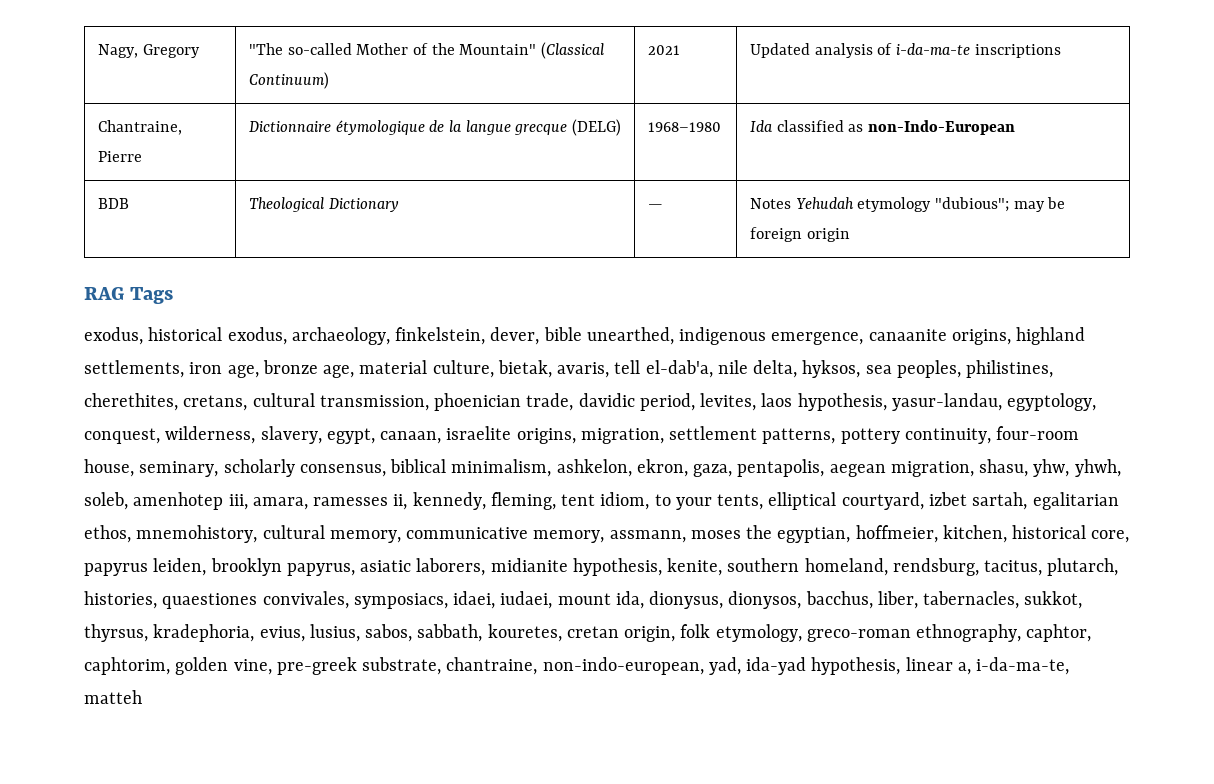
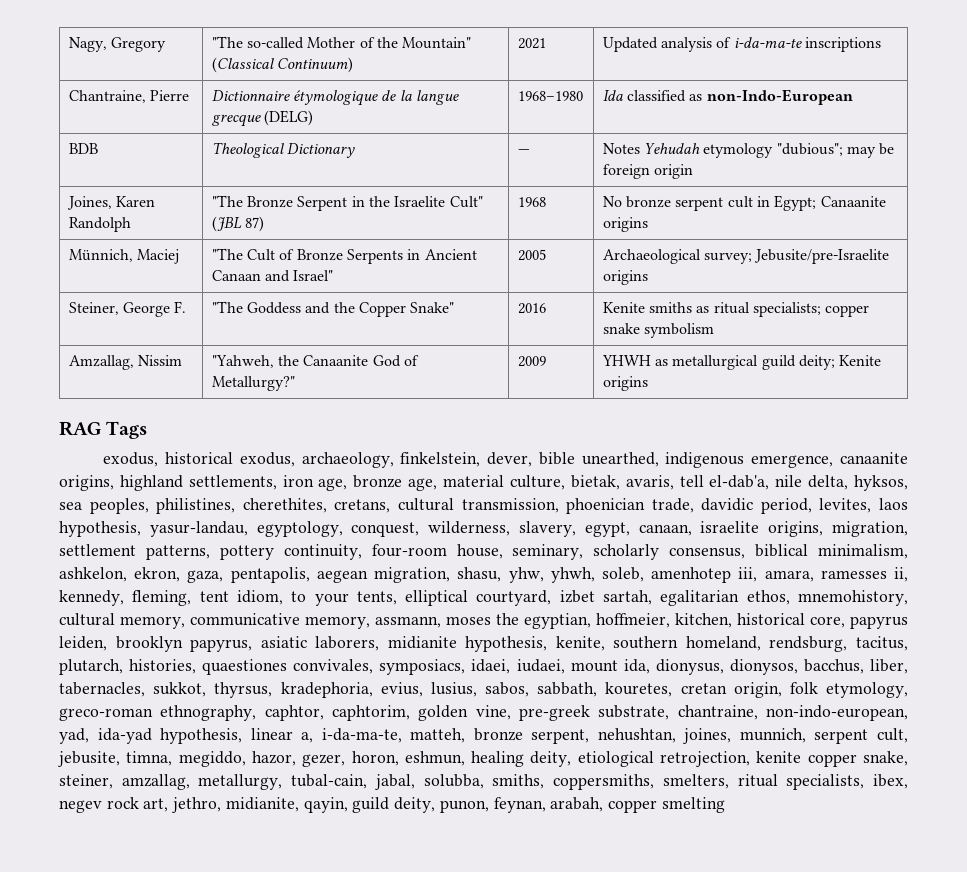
+ Joines, Karen Randolph | "The Bronze Serpent in the Israelite Cult" (JBL 87) | 1968 | No bronze serpent cult in Egypt; Canaanite origins
+ Münnich, Maciej | "The Cult of Bronze Serpents in Ancient Canaan and Israel" | 2005 | Archaeological survey; Jebusite/pre-Israelite origins
+ Steiner, George F. | "The Goddess and the Copper Snake" | 2016 | Kenite smiths as ritual specialists; copper snake symbolism
+ Amzallag, Nissim | "Yahweh, the Canaanite God of Metallurgy?" | 2009 | YHWH as metallurgical guild deity; Kenite origins
- exodus, historical exodus, archaeology, finkelstein, dever, bible unearthed, indigenous emergence, canaanite origins, highland settlements, iron age, bronze age, material culture, bietak, avaris, tell el-dab'a, nile delta, hyksos, sea peoples, philistines, cherethites, cretans, cultural transmission, phoenician trade, davidic period, levites, laos hypothesis, yasur-landau, egyptology, conquest, wilderness, slavery, egypt, canaan, israelite origins, migration, settlement patterns, pottery continuity, four-room house, seminary, scholarly consensus, biblical minimalism, ashkelon, ekron, gaza, pentapolis, aegean migration, shasu, yhw, yhwh, soleb, amenhotep iii, amara, ramesses ii, kennedy, fleming, tent idiom, to your tents, elliptical courtyard, izbet sartah, egalitarian ethos, mnemohistory, cultural memory, communicative memory, assmann, moses the egyptian, hoffmeier, kitchen, historical core, papyrus leiden, brooklyn papyrus, asiatic laborers, midianite hypothesis, kenite, southern homeland, rendsburg, tacitus, plutarch, histories, quaestiones convivales, symposiacs, idaei, iudaei, mount ida, dionysus, dionysos, bacchus, liber, tabernacles, sukkot, thyrsus, kradephoria, evius, lusius, sabos, sabbath, kouretes, cretan origin, folk etymology, greco-roman ethnography, caphtor, caphtorim, golden vine, pre-greek substrate, chantraine, non-indo-european, yad, ida-yad hypothesis, linear a, i-da-ma-te, matteh
+ exodus, historical exodus, archaeology, finkelstein, dever, bible unearthed, indigenous emergence, canaanite origins, highland settlements, iron age, bronze age, material culture, bietak, avaris, tell el-dab'a, nile delta, hyksos, sea peoples, philistines, cherethites, cretans, cultural transmission, phoenician trade, davidic period, levites, laos hypothesis, yasur-landau, egyptology, conquest, wilderness, slavery, egypt, canaan, israelite origins, migration, settlement patterns, pottery continuity, four-room house, seminary, scholarly consensus, biblical minimalism, ashkelon, ekron, gaza, pentapolis, aegean migration, shasu, yhw, yhwh, soleb, amenhotep iii, amara, ramesses ii, kennedy, fleming, tent idiom, to your tents, elliptical courtyard, izbet sartah, egalitarian ethos, mnemohistory, cultural memory, communicative memory, assmann, moses the egyptian, hoffmeier, kitchen, historical core, papyrus leiden, brooklyn papyrus, asiatic laborers, midianite hypothesis, kenite, southern homeland, rendsburg, tacitus, plutarch, histories, quaestiones convivales, symposiacs, idaei, iudaei, mount ida, dionysus, dionysos, bacchus, liber, tabernacles, sukkot, thyrsus, kradephoria, evius, lusius, sabos, sabbath, kouretes, cretan origin, folk etymology, greco-roman ethnography, caphtor, caphtorim, golden vine, pre-greek substrate, chantraine, non-indo-european, yad, ida-yad hypothesis, linear a, i-da-ma-te, matteh, bronze serpent, nehushtan, joines, munnich, serpent cult, jebusite, timna, megiddo, hazor, gezer, horon, eshmun, healing deity, etiological retrojection, kenite copper snake, steiner, amzallag, metallurgy, tubal-cain, jabal, solubba, smiths, coppersmiths, smelters, ritual specialists, ibex, negev rock art, jethro, midianite, qayin, guild deity, punon, feynan, arabah, copper smelting

